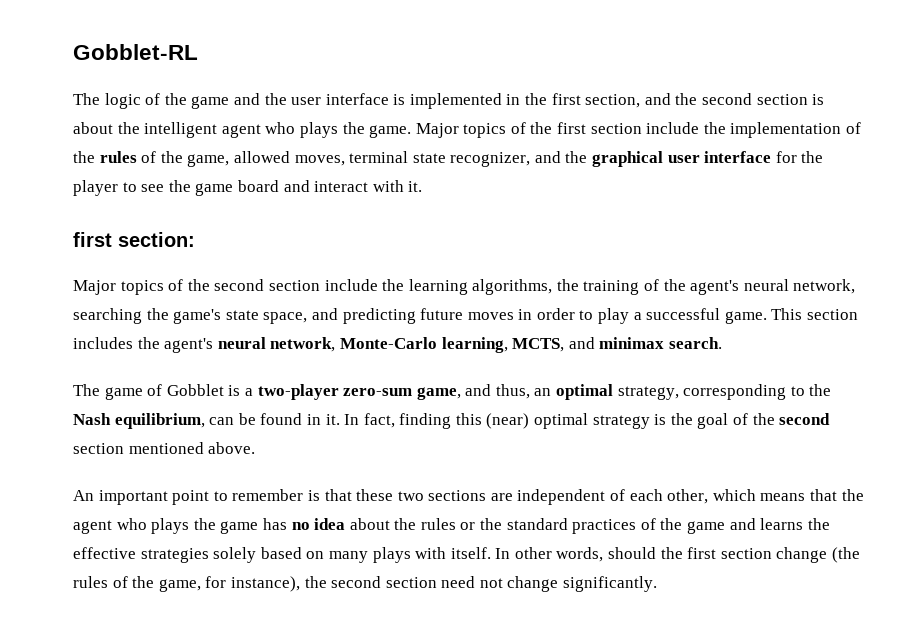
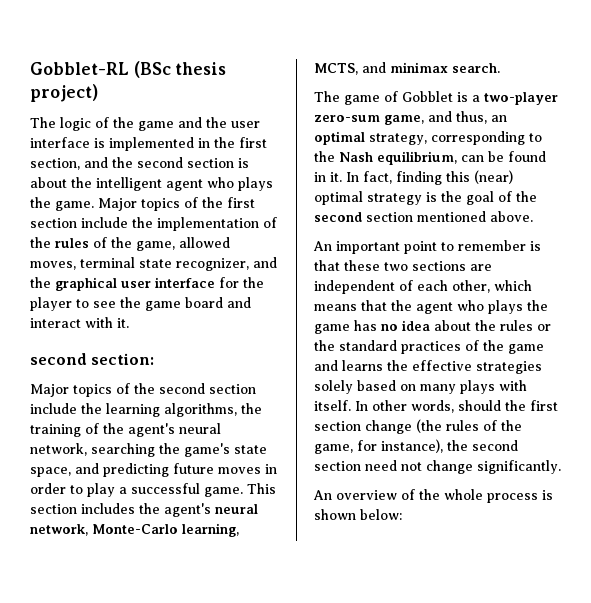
- Gobblet-RL
+ Gobblet-RL (BSc thesis project)
- first section:
+ second section:
+ An overview of the whole process is shown below:

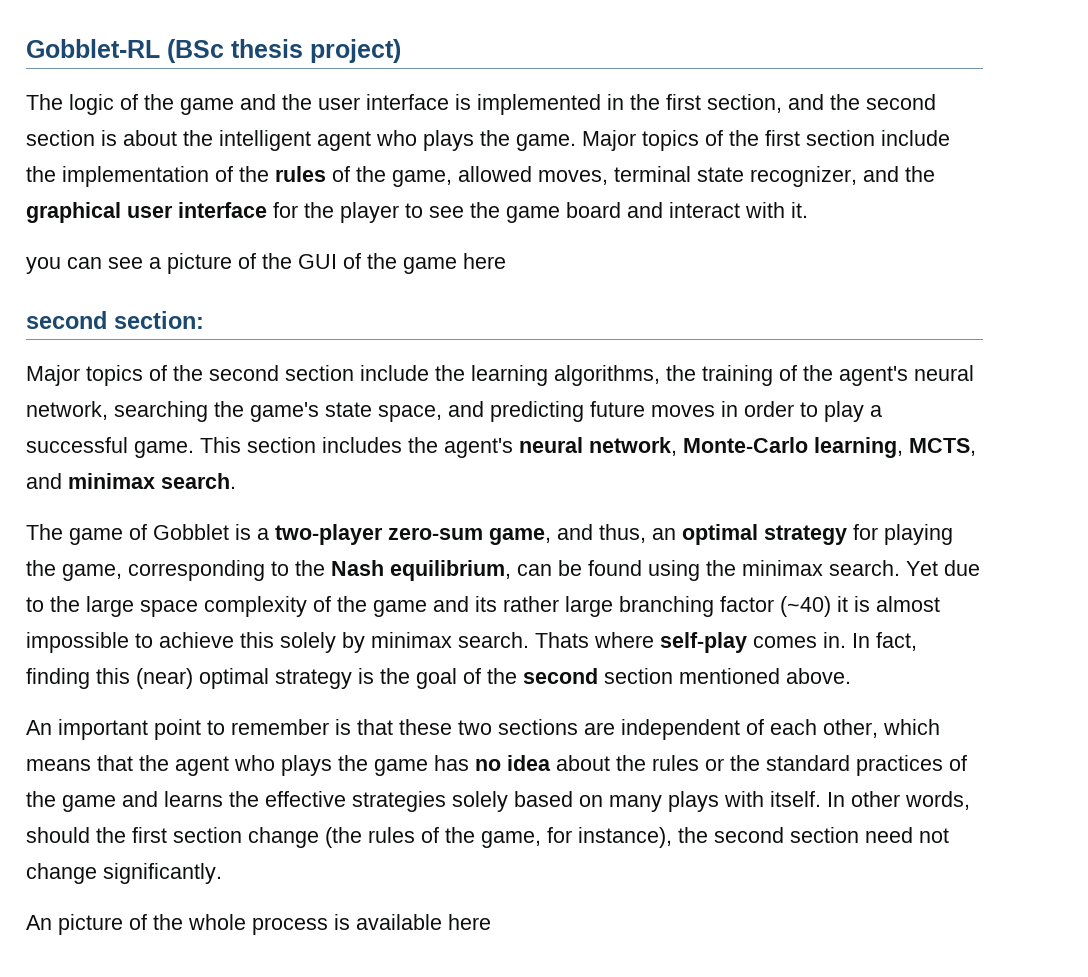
+ you can see a picture of the GUI of the game here
- The game of Gobblet is a two-player zero-sum game, and thus, an optimal strategy, corresponding to the Nash equilibrium, can be found in it.
+ The game of Gobblet is a two-player zero-sum game, and thus, an optimal strategy for playing the game, corresponding to the Nash equilibrium, can be found using the minimax search. Yet due to the large space complexity of the game and its rather large branching factor (~40) it is almost impossible to achieve this solely by minimax search. Thats where self-play comes in.
- An overview of the whole process is shown below:
+ An picture of the whole process is available here

